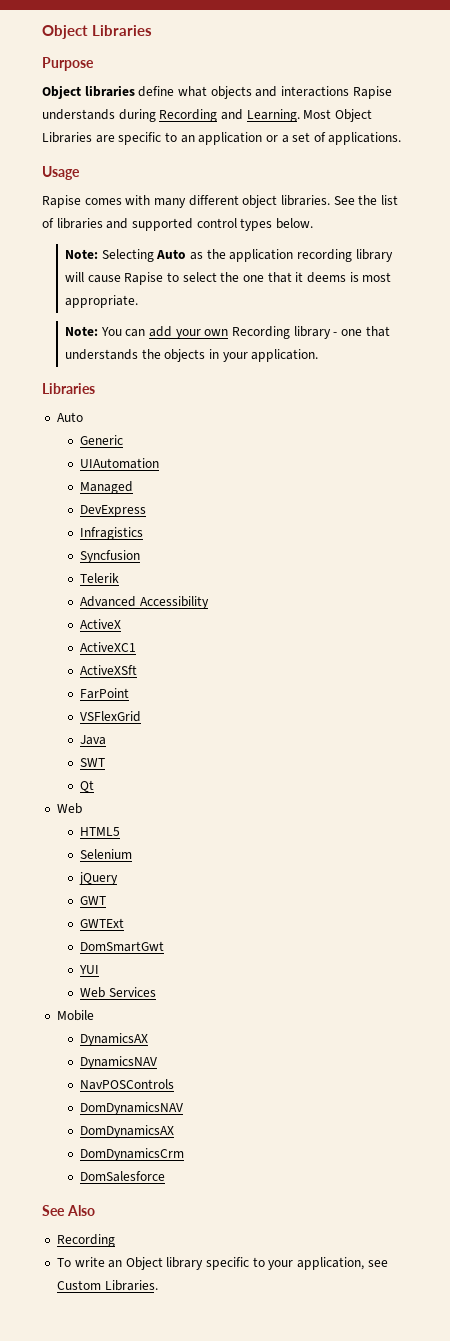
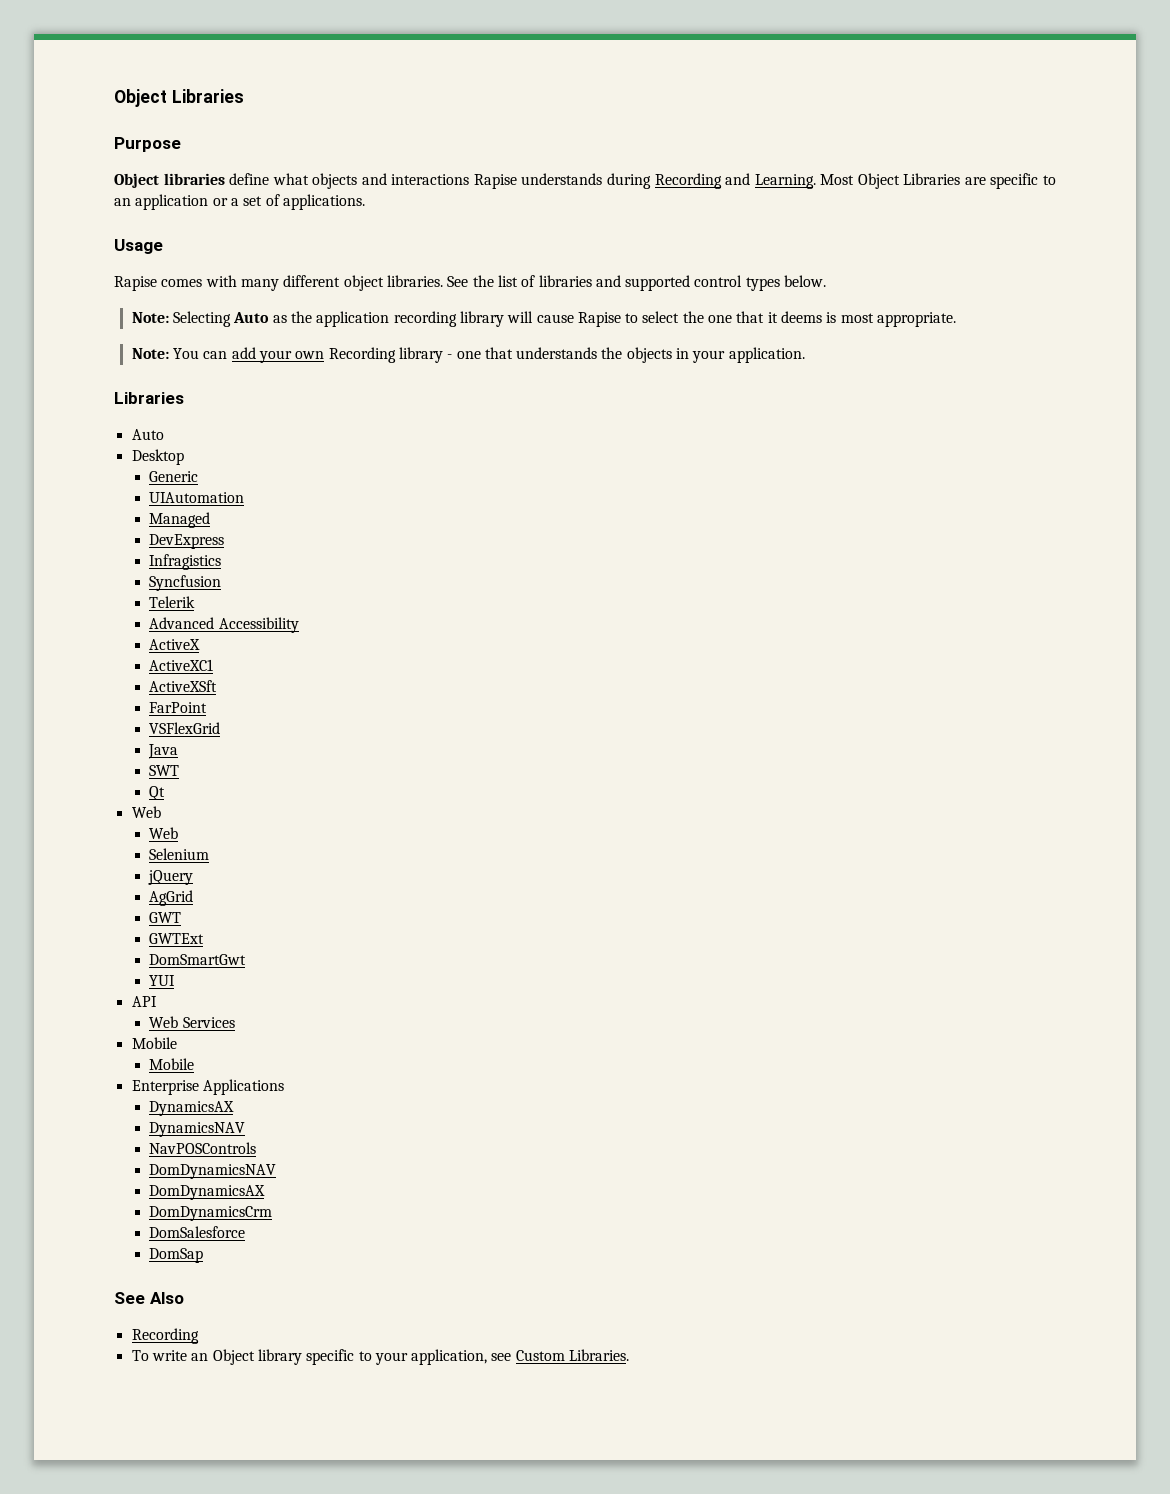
+ Desktop
  Qt
  Web
- HTML5
+ Web
+ AgGrid
+ API
  Web Services
  Mobile
+ Mobile
+ Enterprise Applications
+ DomSap

